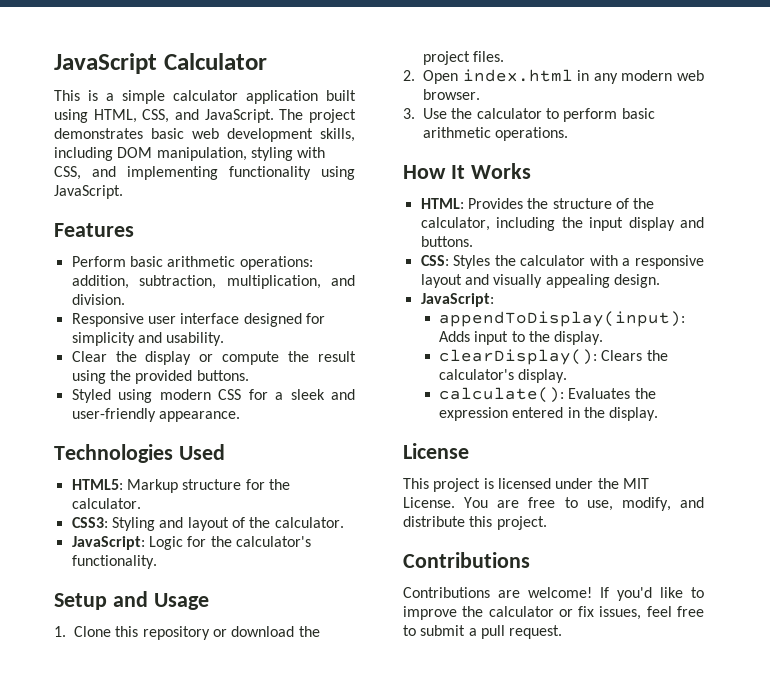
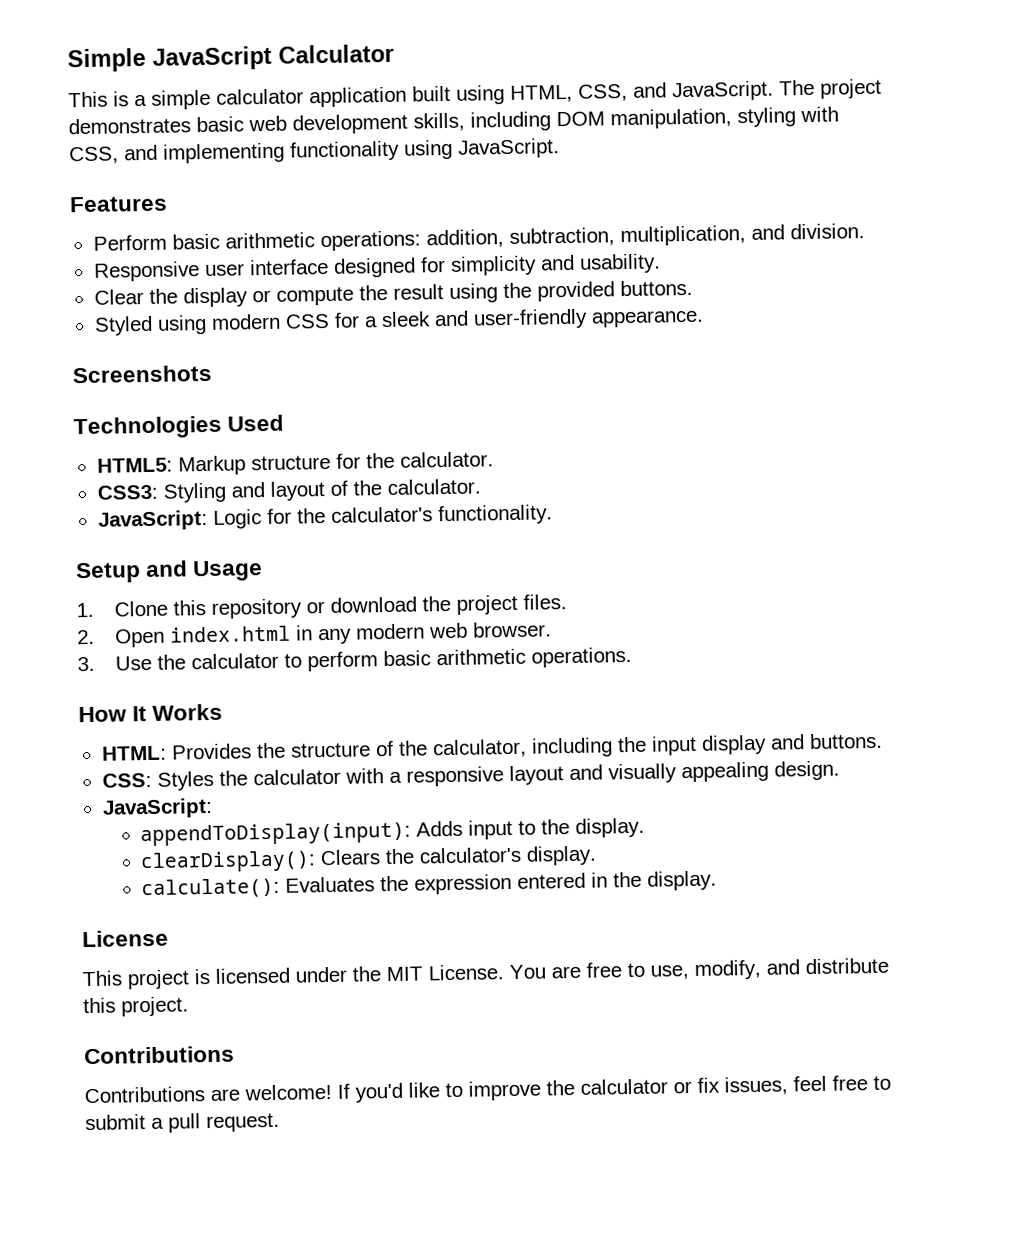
- JavaScript Calculator
+ Simple JavaScript Calculator
+ Screenshots

